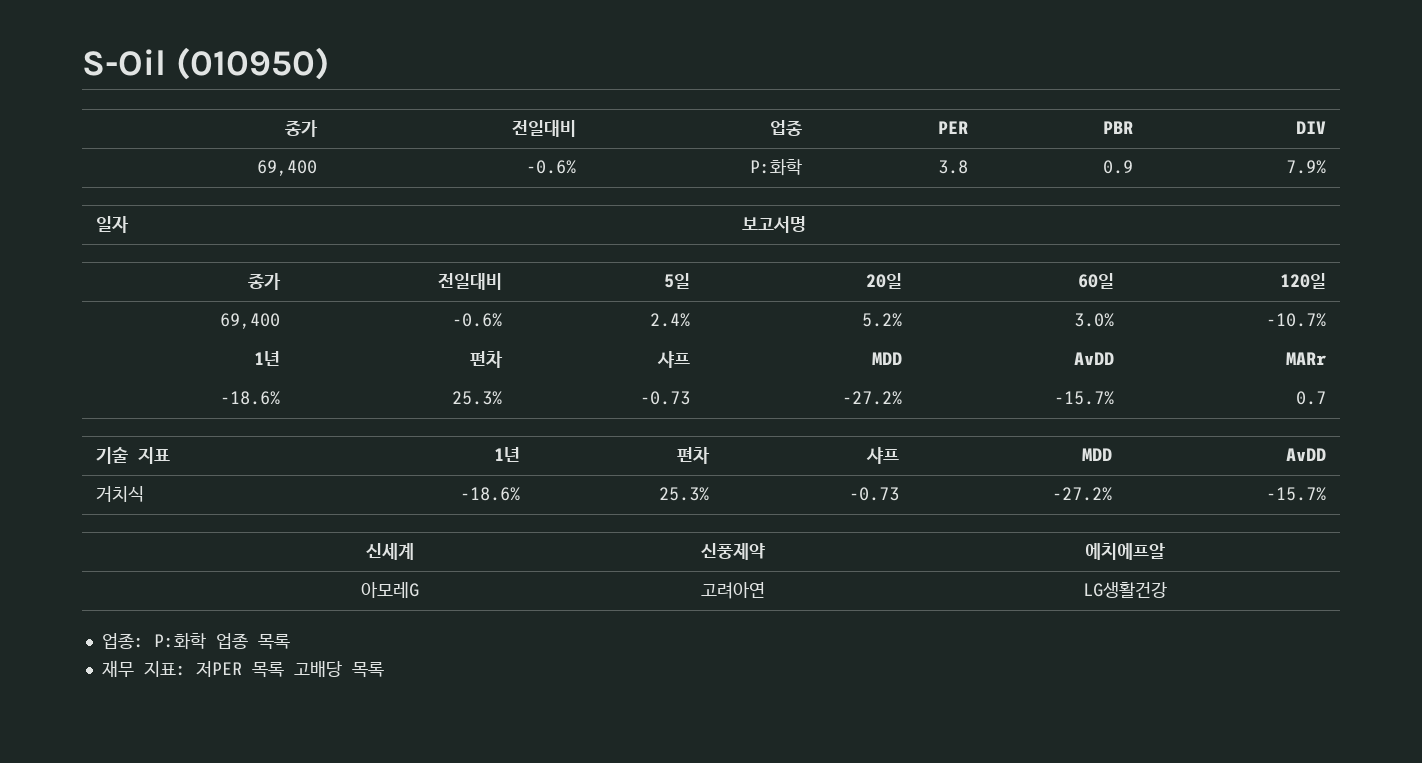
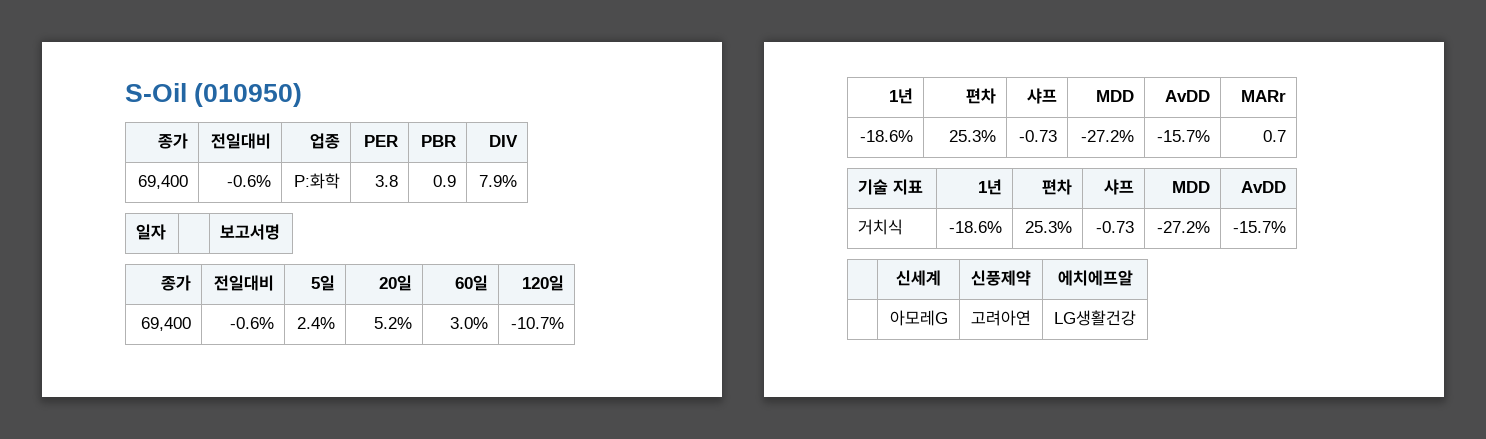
- 업종: P:화학 업종 목록
- 재무 지표: 저PER 목록 고배당 목록

